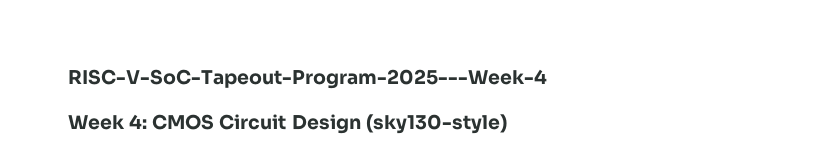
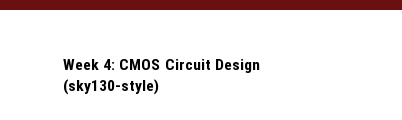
- RISC-V-SoC-Tapeout-Program-2025---Week-4

